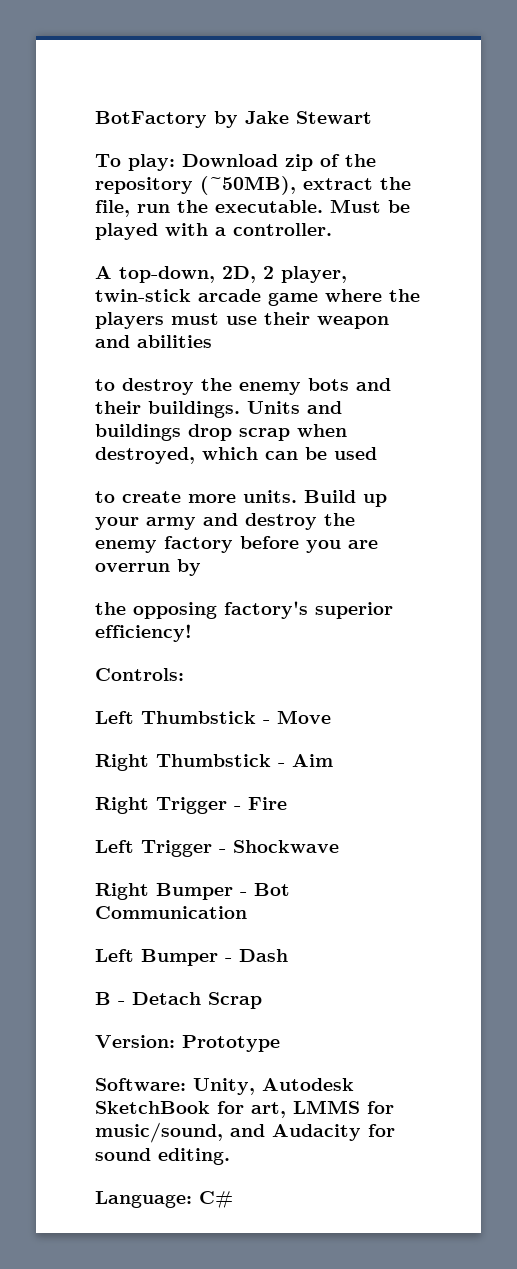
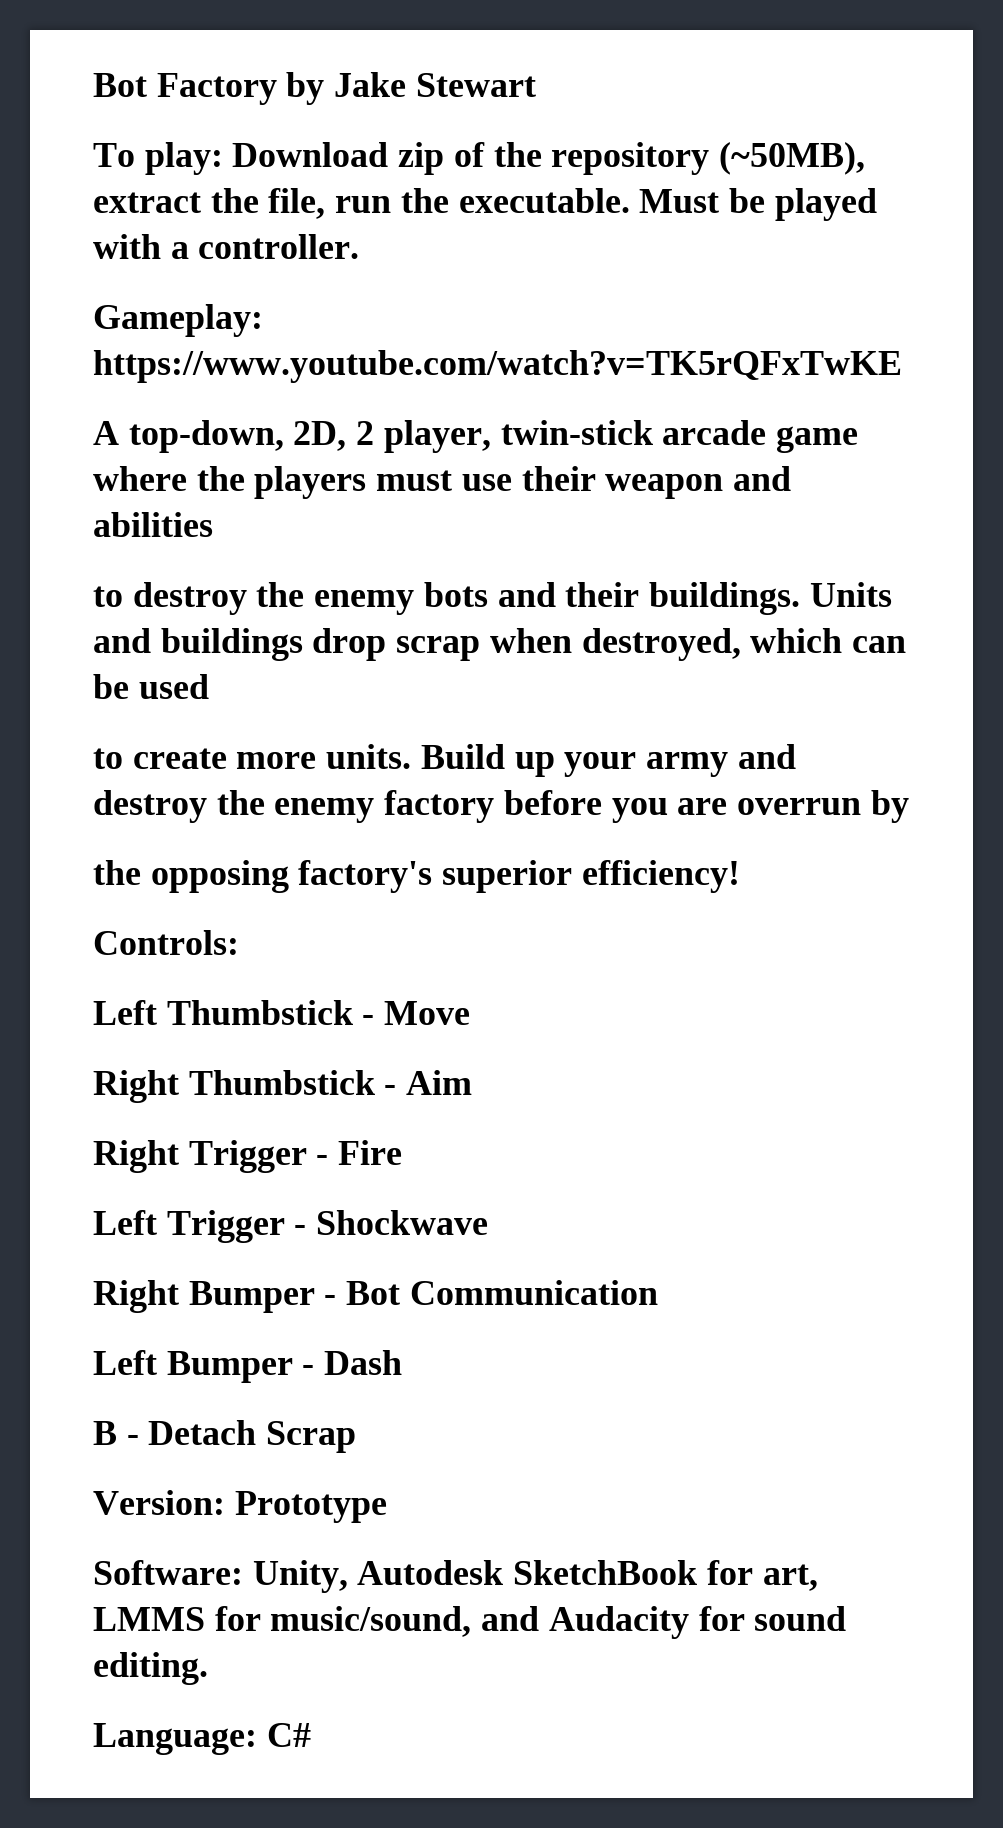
- BotFactory by Jake Stewart
+ Bot Factory by Jake Stewart
+ Gameplay: https://www.youtube.com/watch?v=TK5rQFxTwKE

